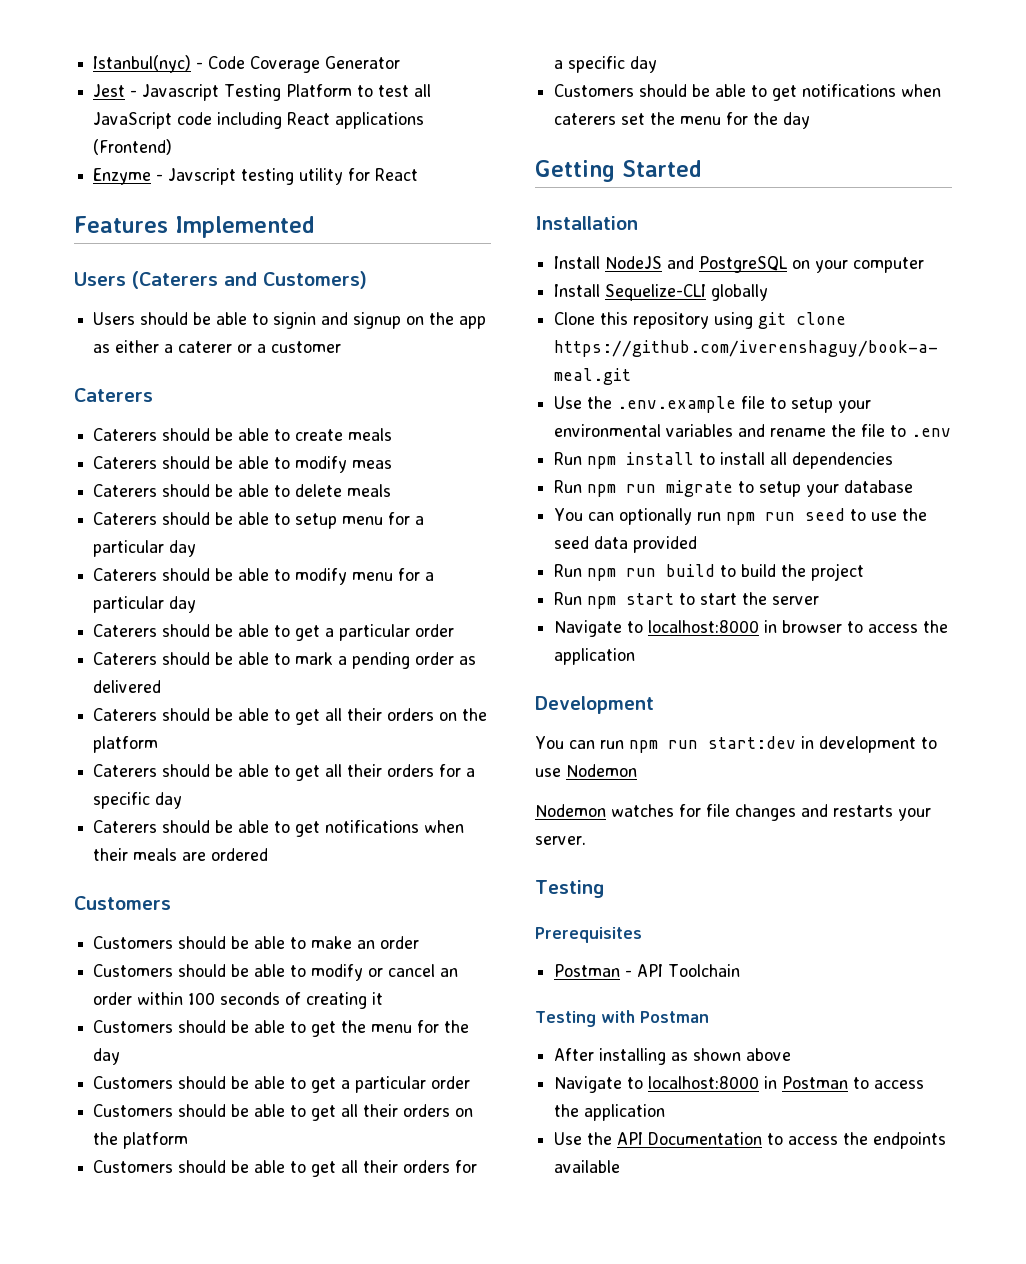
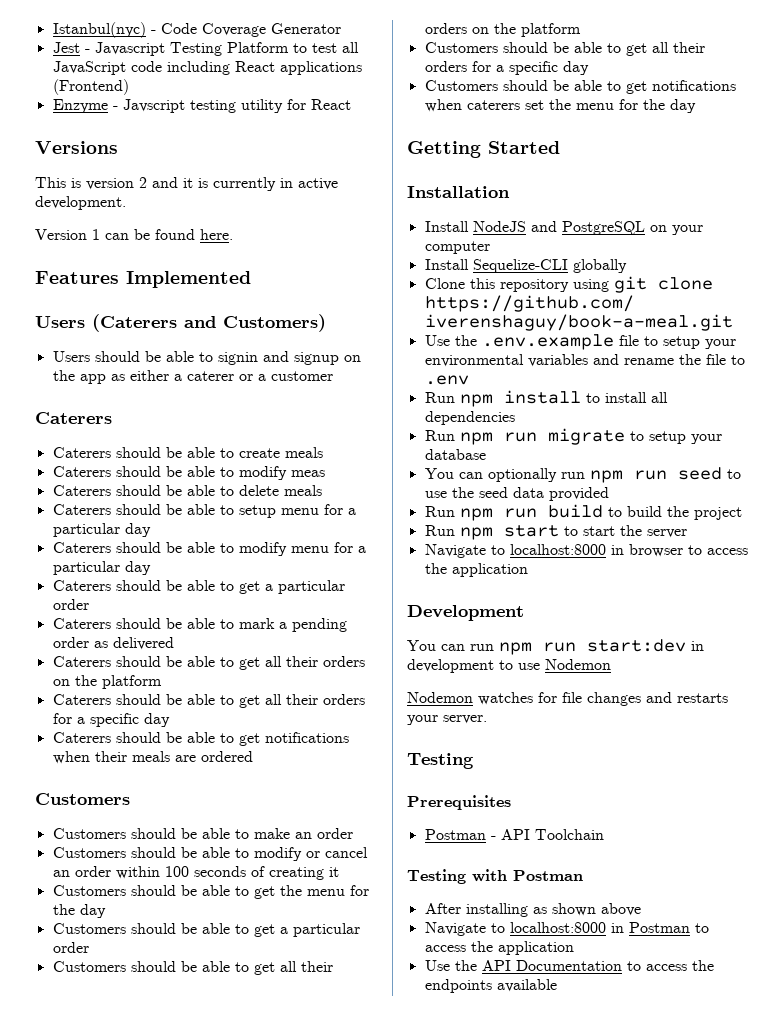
+ Versions
+ This is version 2 and it is currently in active development.
+ Version 1 can be found here.

